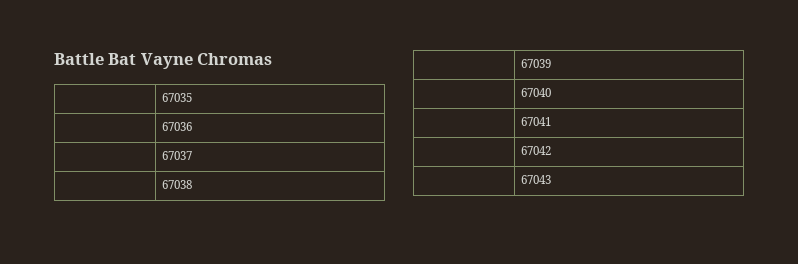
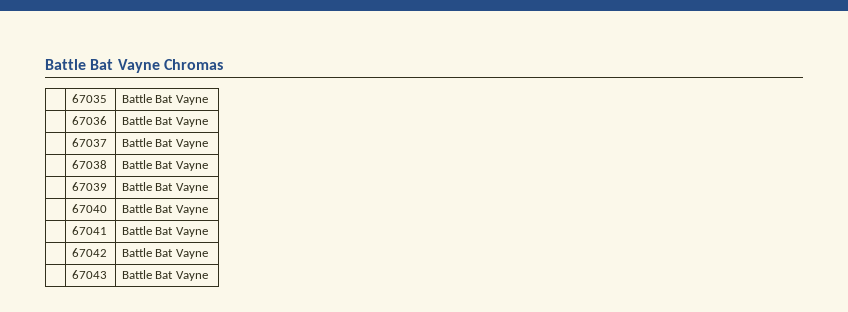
- | 67035
- | 67036
- | 67037
- | 67038
- | 67039
- | 67040
- | 67041
- | 67042
- | 67043
+ | 67035 | Battle Bat Vayne
+ | 67036 | Battle Bat Vayne
+ | 67037 | Battle Bat Vayne
+ | 67038 | Battle Bat Vayne
+ | 67039 | Battle Bat Vayne
+ | 67040 | Battle Bat Vayne
+ | 67041 | Battle Bat Vayne
+ | 67042 | Battle Bat Vayne
+ | 67043 | Battle Bat Vayne

